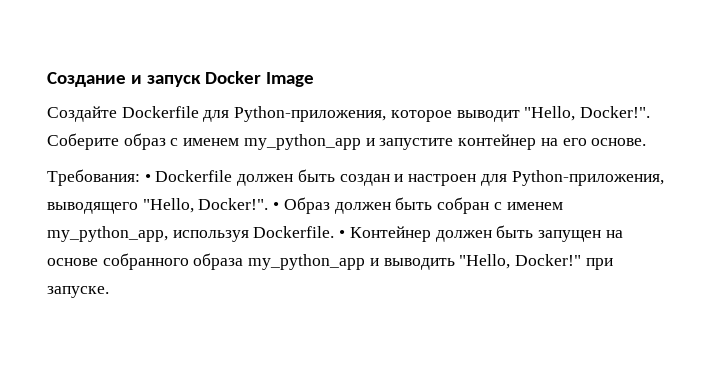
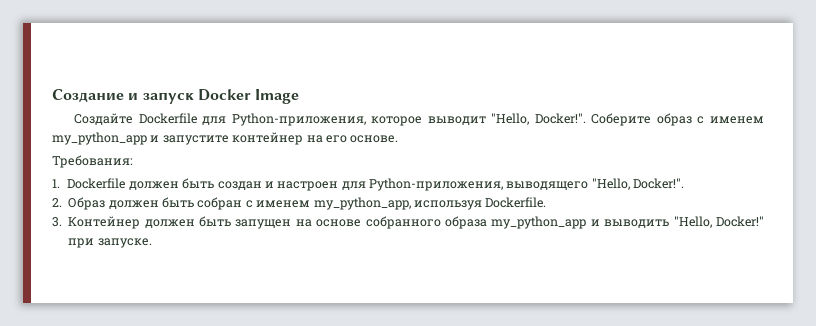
- Требования: • Dockerfile должен быть создан и настроен для Python-приложения, выводящего "Hello, Docker!". • Образ должен быть собран с именем my_python_app, используя Dockerfile. • Контейнер должен быть запущен на основе собранного образа my_python_app и выводить "Hello, Docker!" при запуске.
+ Требования:
+ 1. Dockerfile должен быть создан и настроен для Python-приложения, выводящего "Hello, Docker!".
+ 2. Образ должен быть собран с именем my_python_app, используя Dockerfile.
+ 3. Контейнер должен быть запущен на основе собранного образа my_python_app и выводить "Hello, Docker!" при запуске.

